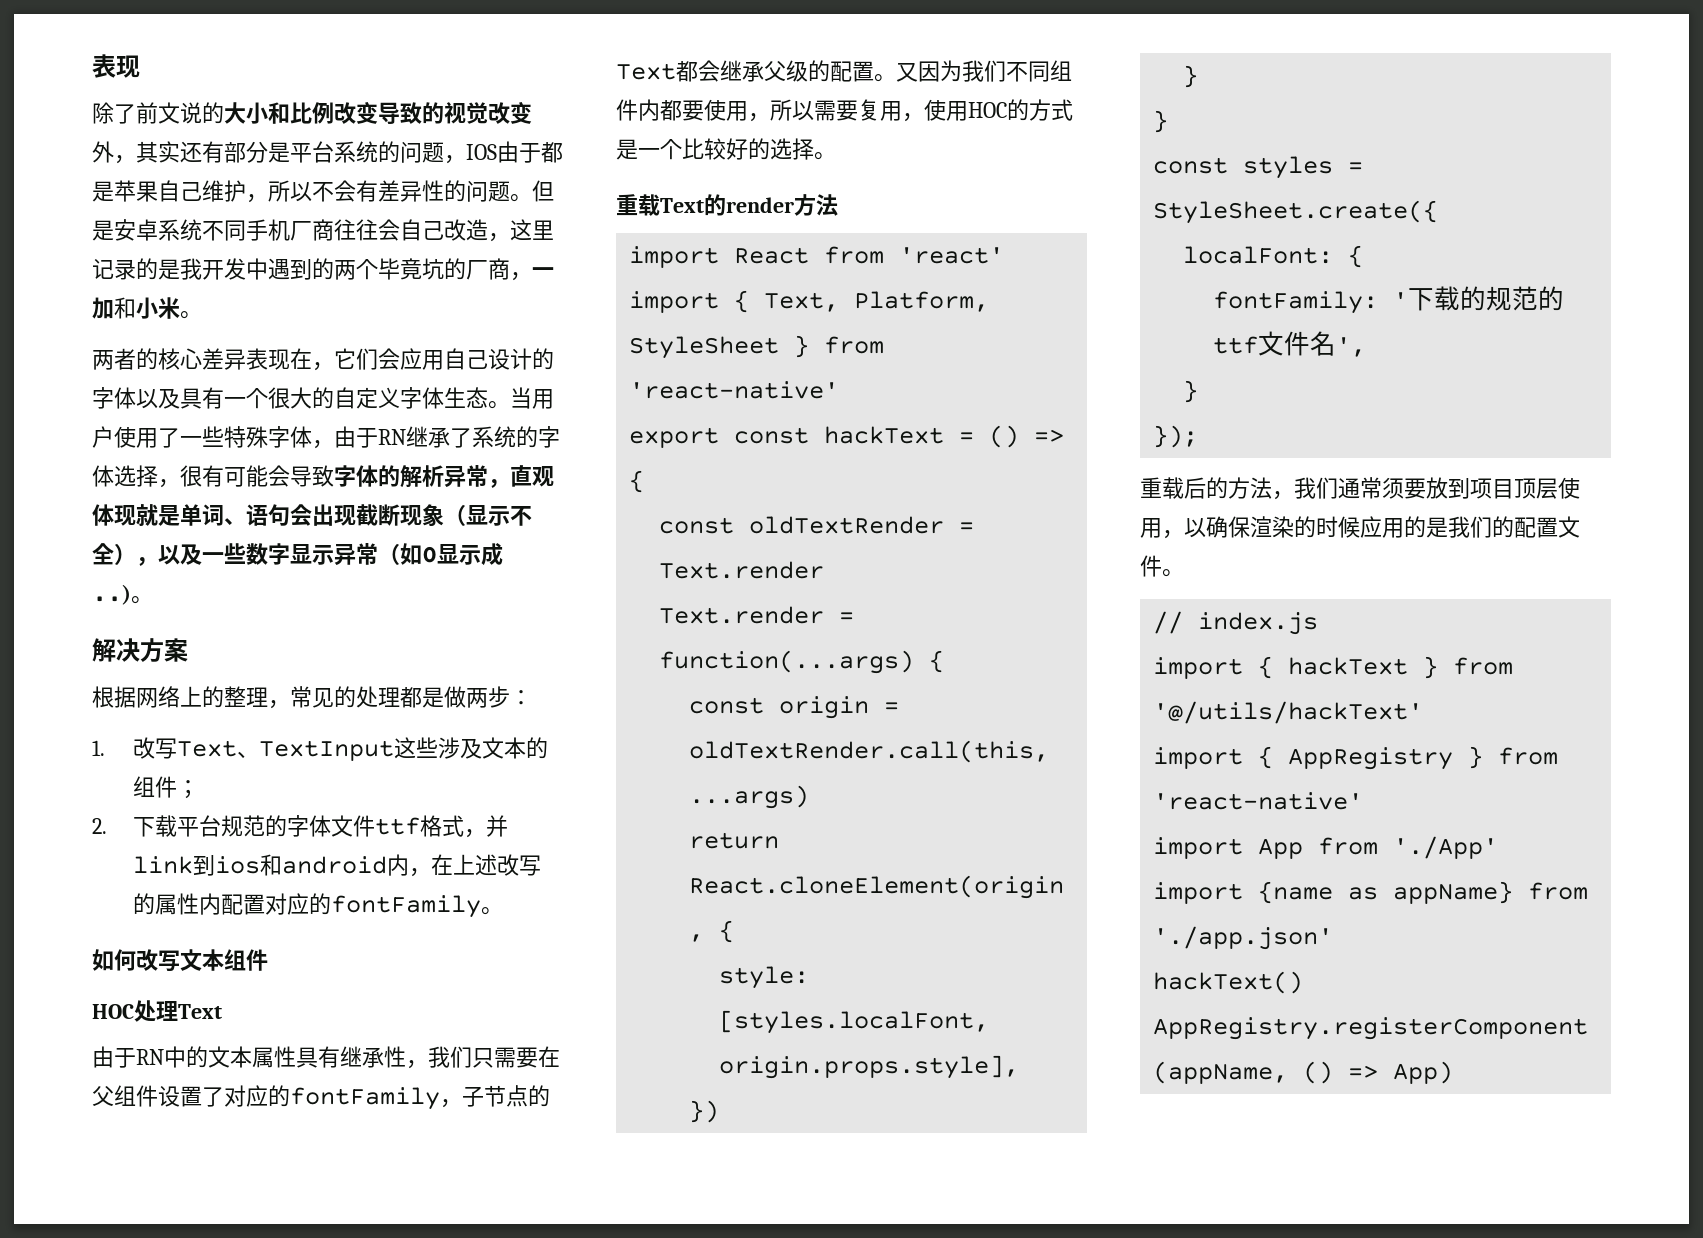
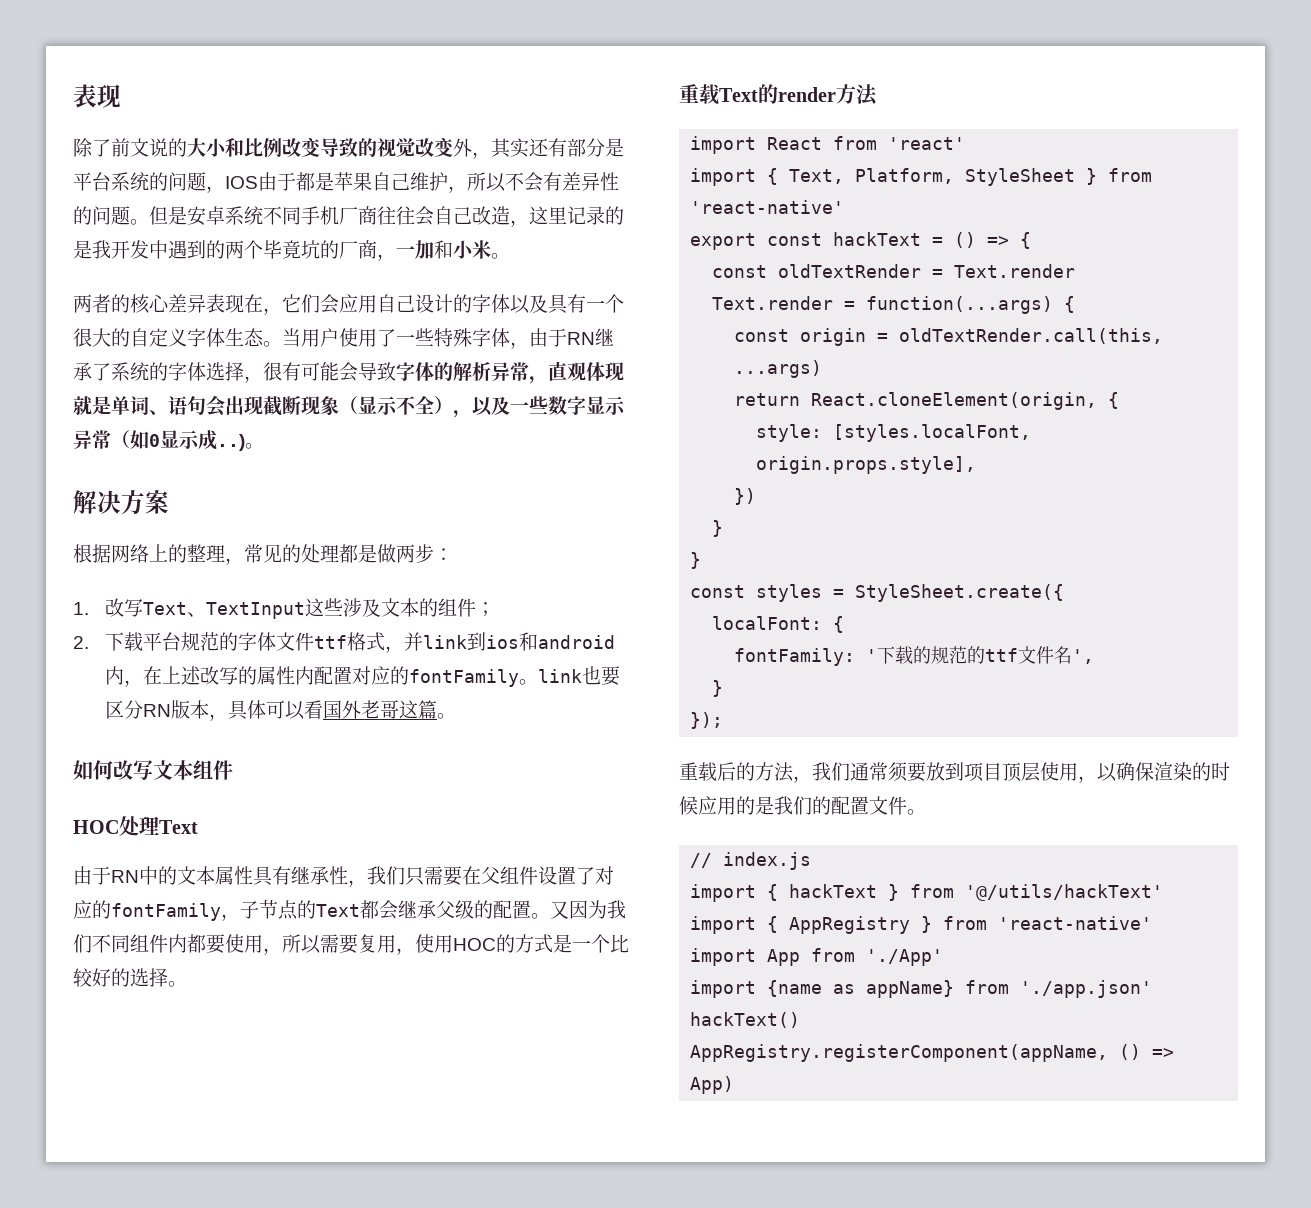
- 2.下载平台规范的字体文件ttf格式，并link到ios和android内，在上述改写的属性内配置对应的fontFamily。
+ 2.下载平台规范的字体文件ttf格式，并link到ios和android内，在上述改写的属性内配置对应的fontFamily。link也要区分RN版本，具体可以看国外老哥这篇。

